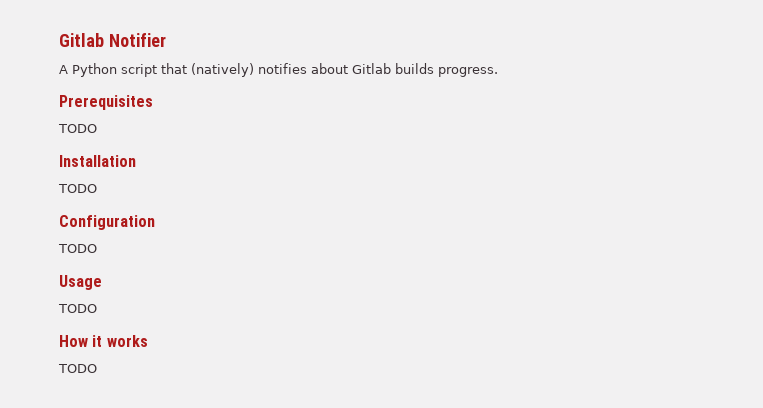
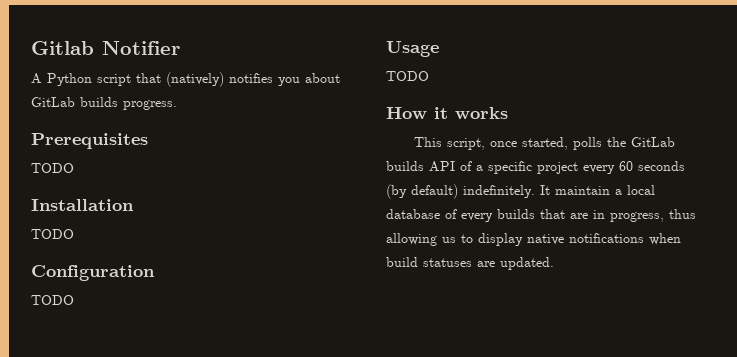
- A Python script that (natively) notifies about Gitlab builds progress.
+ A Python script that (natively) notifies you about GitLab builds progress.
  How it works
- TODO
+ This script, once started, polls the GitLab builds API of a specific project every 60 seconds (by default) indefinitely. It maintain a local database of every builds that are in progress, thus allowing us to display native notifications when build statuses are updated.

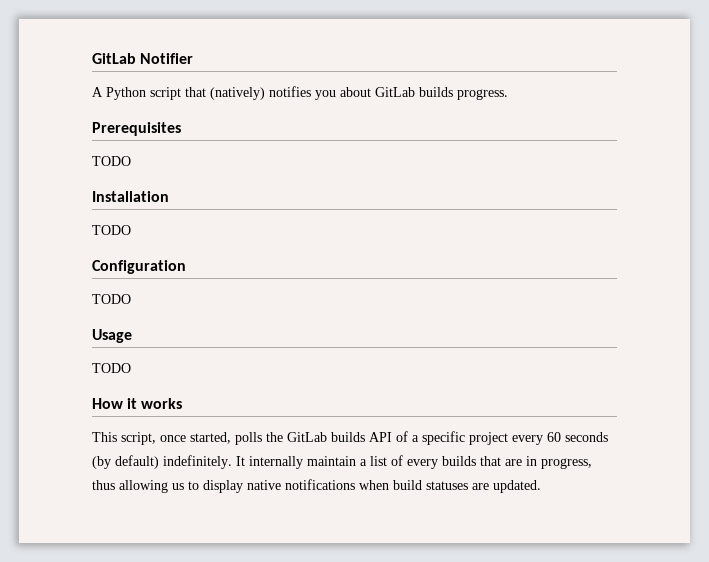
- Gitlab Notifier
+ GitLab Notifier
- It maintain a local database of every builds that are in progress, thus allowing us to display native notifications when build statuses are updated.
+ It internally maintain a list of every builds that are in progress, thus allowing us to display native notifications when build statuses are updated.

